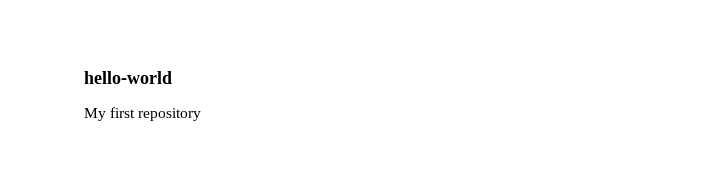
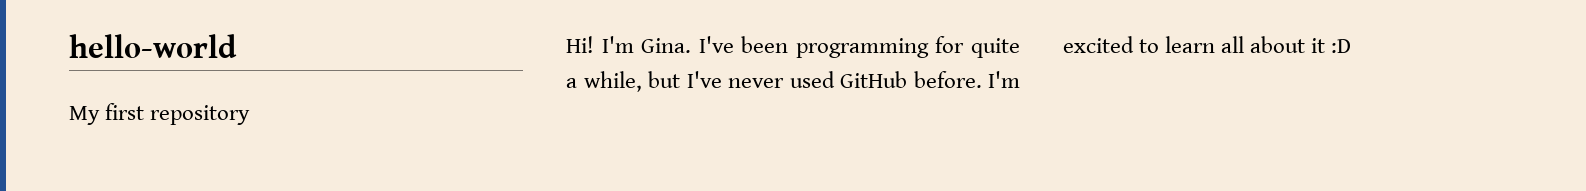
+ Hi! I'm Gina. I've been programming for quite a while, but I've never used GitHub before. I'm excited to learn all about it :D

